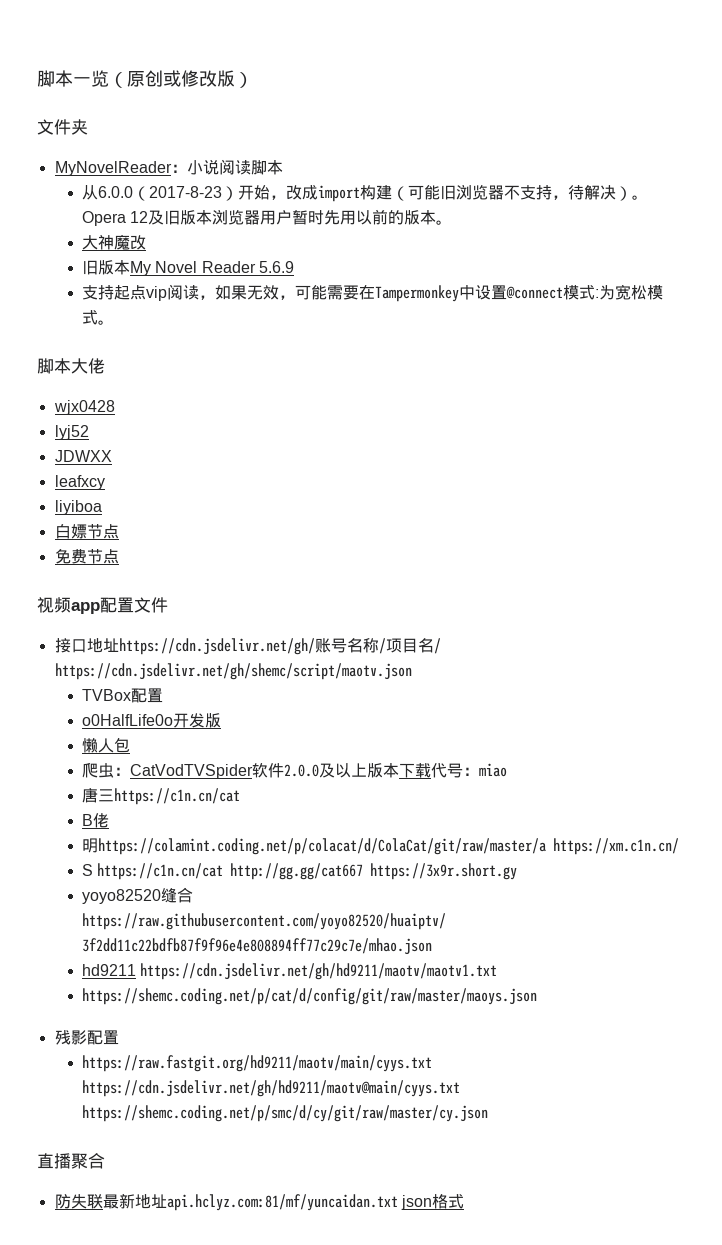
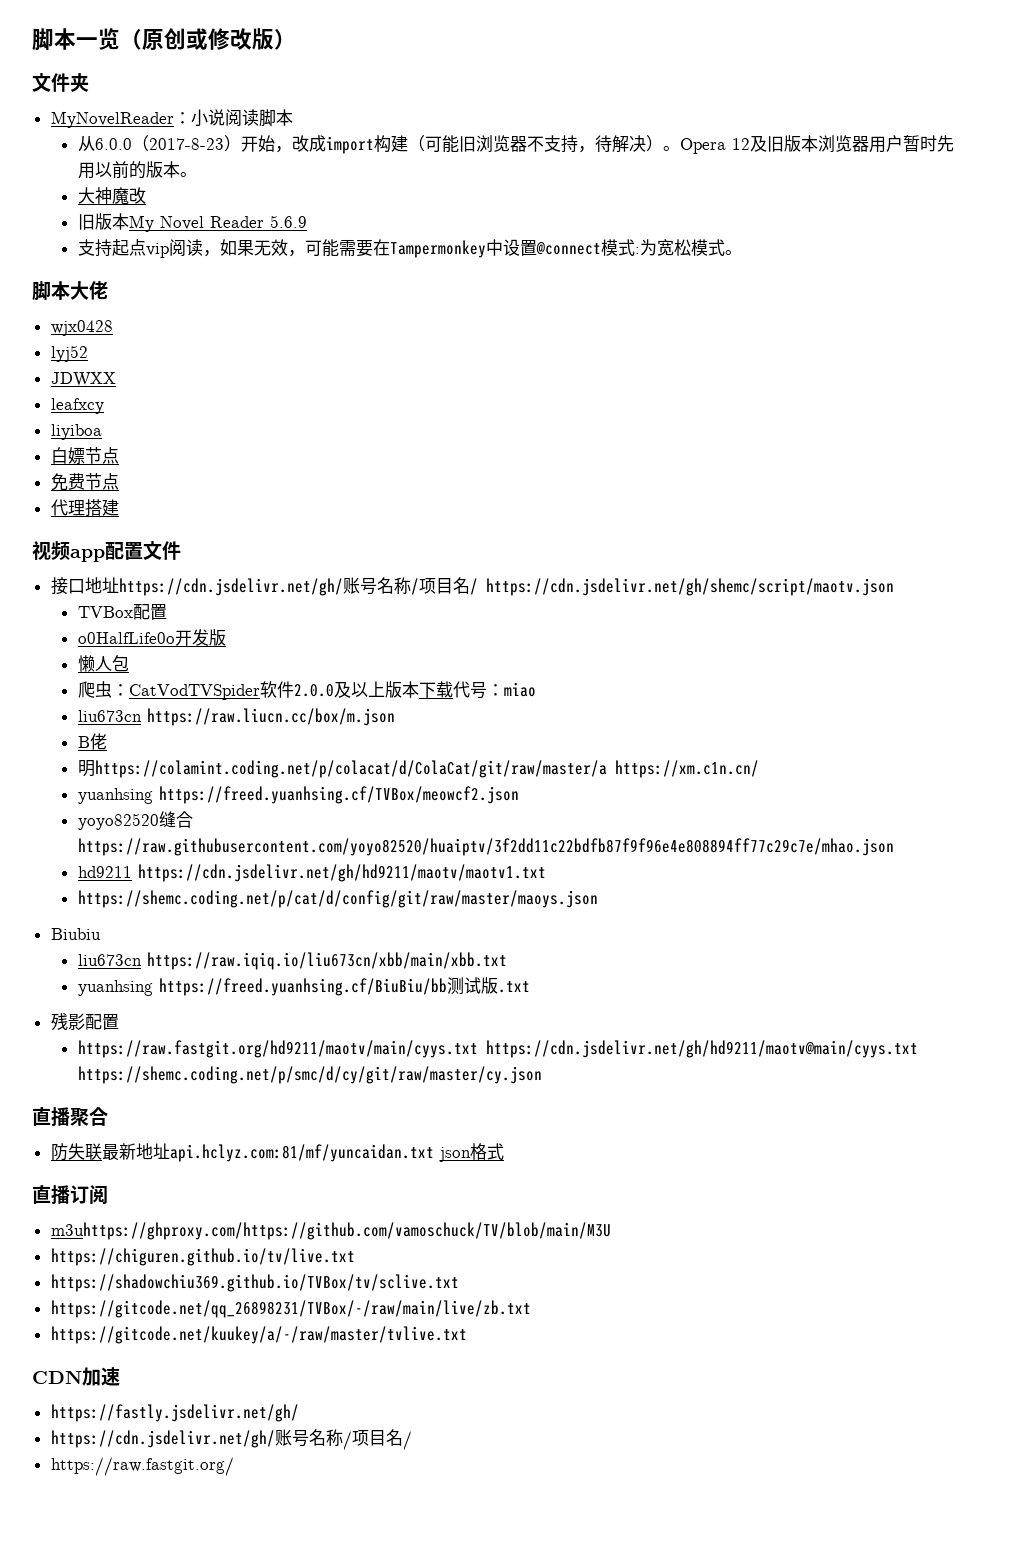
+ 代理搭建
- 唐三https://c1n.cn/cat
+ liu673cn https://raw.liucn.cc/box/m.json
- S https://c1n.cn/cat http://gg.gg/cat667 https://3x9r.short.gy
+ yuanhsing https://freed.yuanhsing.cf/TVBox/meowcf2.json
+ Biubiu
+ liu673cn https://raw.iqiq.io/liu673cn/xbb/main/xbb.txt
+ yuanhsing https://freed.yuanhsing.cf/BiuBiu/bb测试版.txt
+ 直播订阅
+ m3uhttps://ghproxy.com/https://github.com/vamoschuck/TV/blob/main/M3U
+ https://chiguren.github.io/tv/live.txt
+ https://shadowchiu369.github.io/TVBox/tv/sclive.txt
+ https://gitcode.net/qq_26898231/TVBox/-/raw/main/live/zb.txt
+ https://gitcode.net/kuukey/a/-/raw/master/tvlive.txt
+ CDN加速
+ https://fastly.jsdelivr.net/gh/
+ https://cdn.jsdelivr.net/gh/账号名称/项目名/
+ https://raw.fastgit.org/

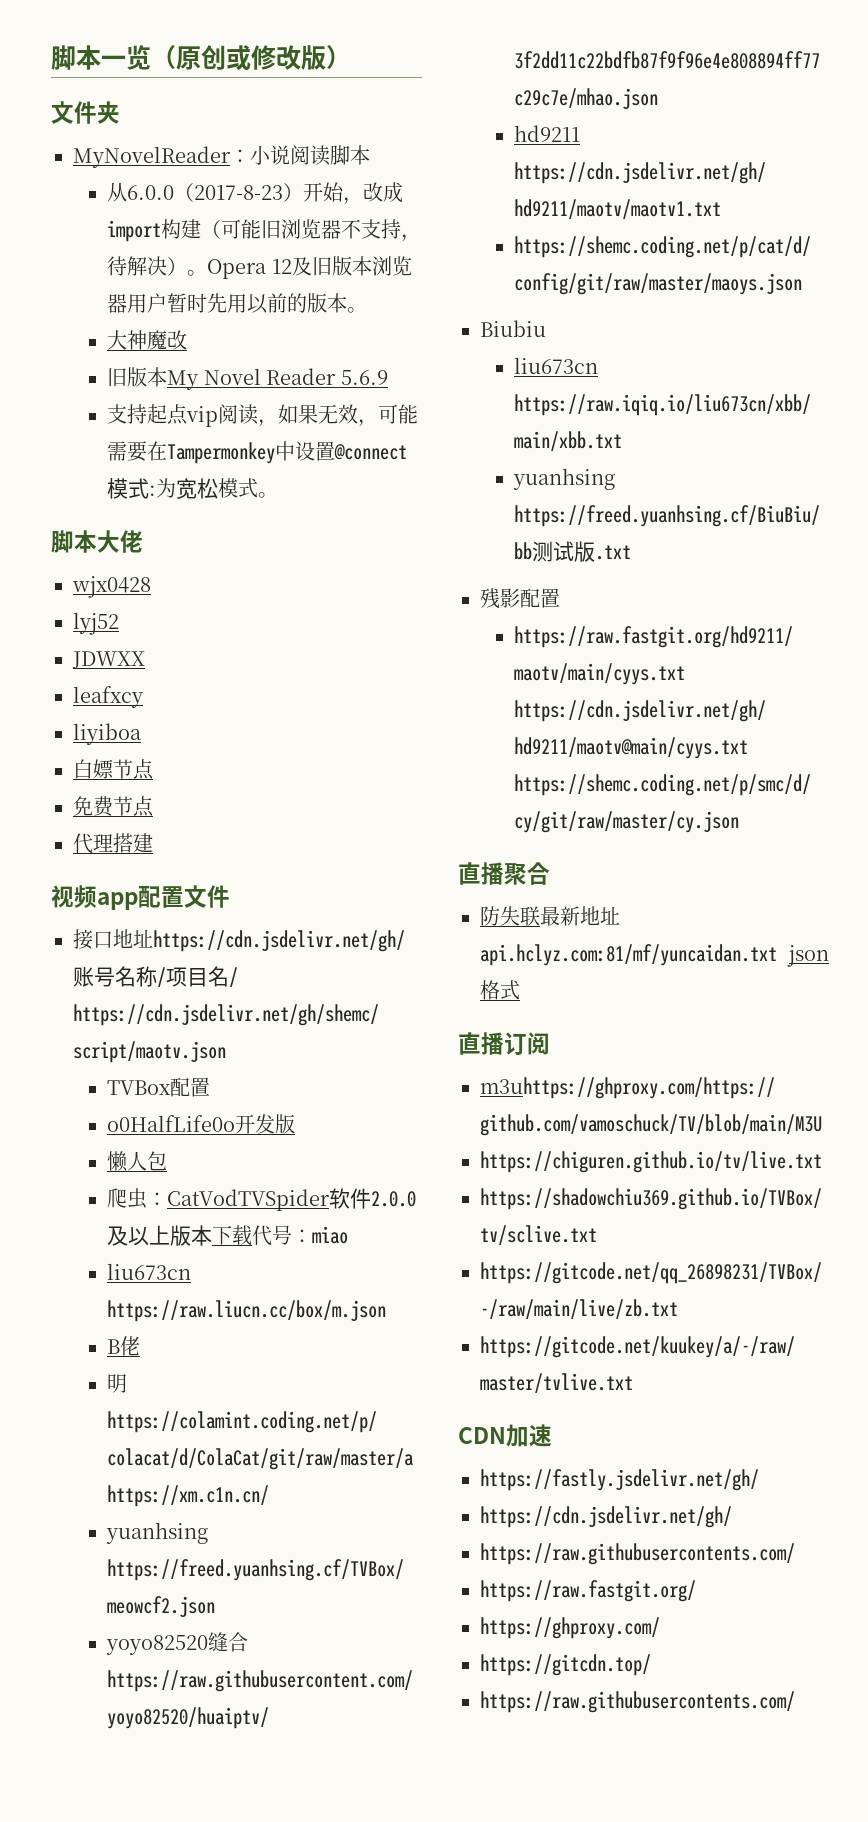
  https://fastly.jsdelivr.net/gh/
- https://cdn.jsdelivr.net/gh/账号名称/项目名/
+ https://cdn.jsdelivr.net/gh/
+ https://raw.githubusercontents.com/
  https://raw.fastgit.org/
+ https://ghproxy.com/
+ https://gitcdn.top/
+ https://raw.githubusercontents.com/

